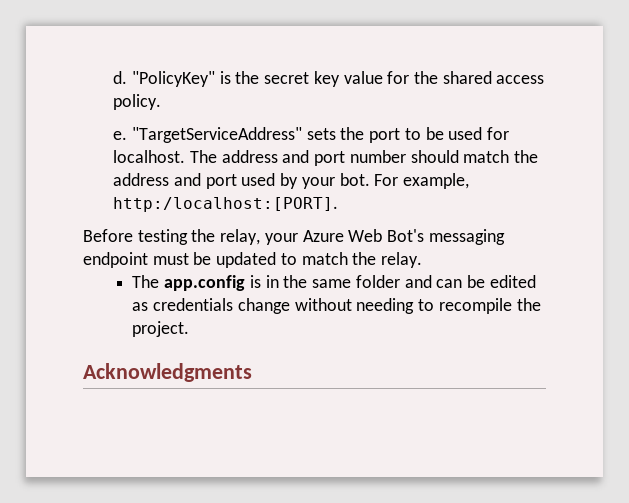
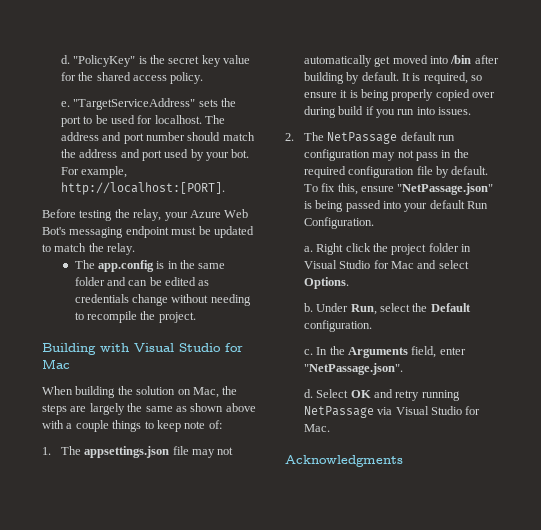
- For example, http:/localhost:[PORT].
+ For example, http://localhost:[PORT].
+ Building with Visual Studio for Mac
+ When building the solution on Mac, the steps are largely the same as shown above with a couple things to keep note of:
+ 1. The appsettings.json file may not automatically get moved into /bin after building by default. It is required, so ensure it is being properly copied over during build if you run into issues.
+ 2. The NetPassage default run configuration may not pass in the required configuration file by default. To fix this, ensure "NetPassage.json" is being passed into your default Run Configuration.
+ a. Right click the project folder in Visual Studio for Mac and select Options.
+ b. Under Run, select the Default configuration.
+ c. In the Arguments field, enter "NetPassage.json".
+ d. Select OK and retry running NetPassage via Visual Studio for Mac.

